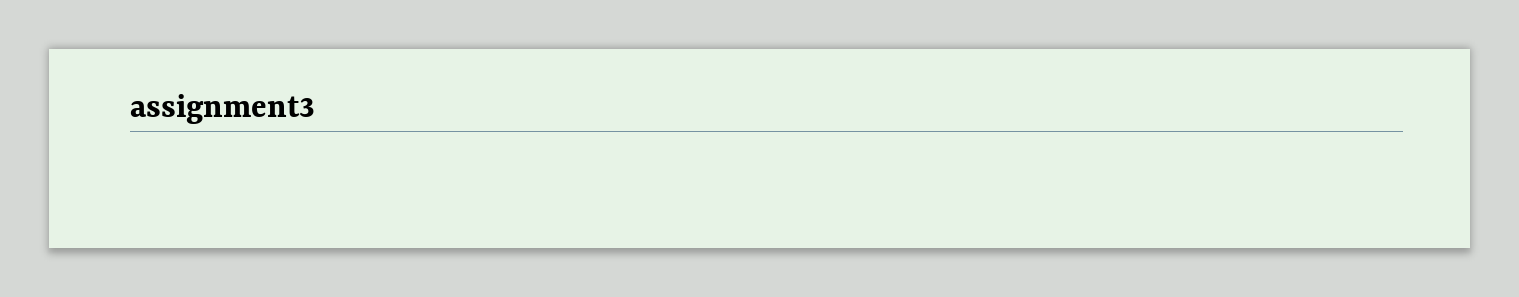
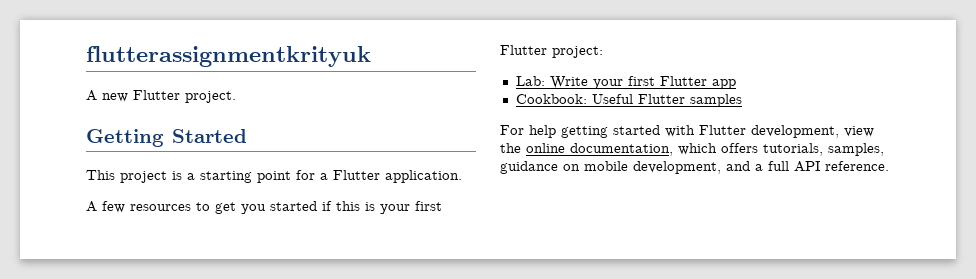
- assignment3
+ flutterassignmentkrityuk
+ A new Flutter project.
+ Getting Started
+ This project is a starting point for a Flutter application.
+ A few resources to get you started if this is your first Flutter project:
+ Lab: Write your first Flutter app
+ Cookbook: Useful Flutter samples
+ For help getting started with Flutter development, view the online documentation, which offers tutorials, samples, guidance on mobile development, and a full API reference.

